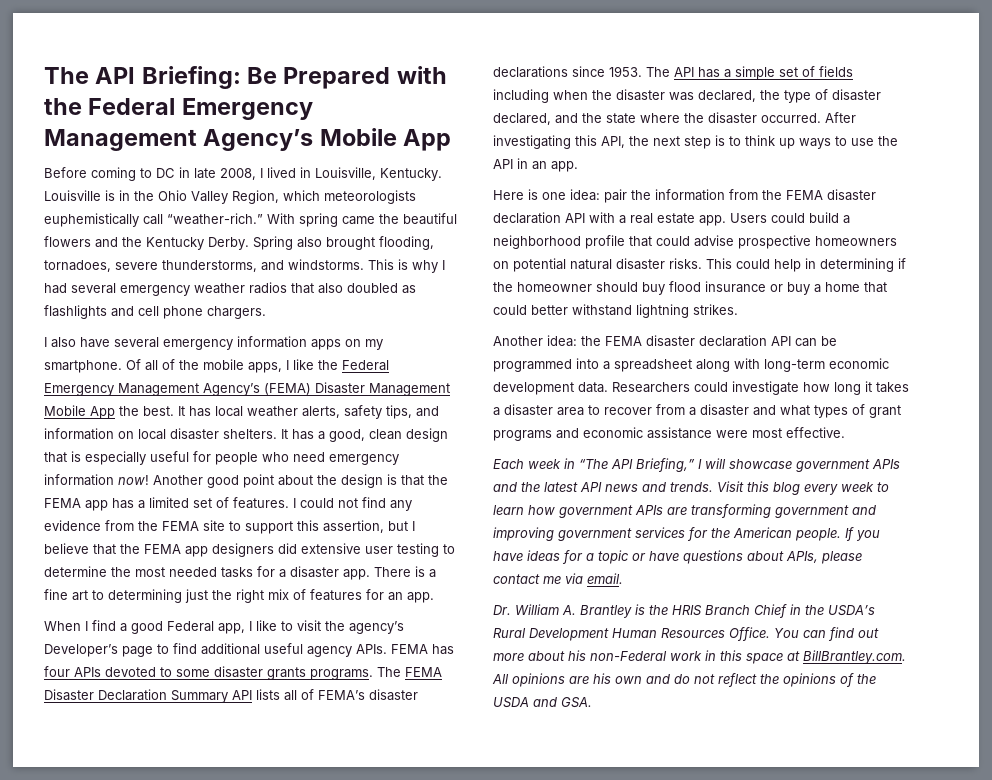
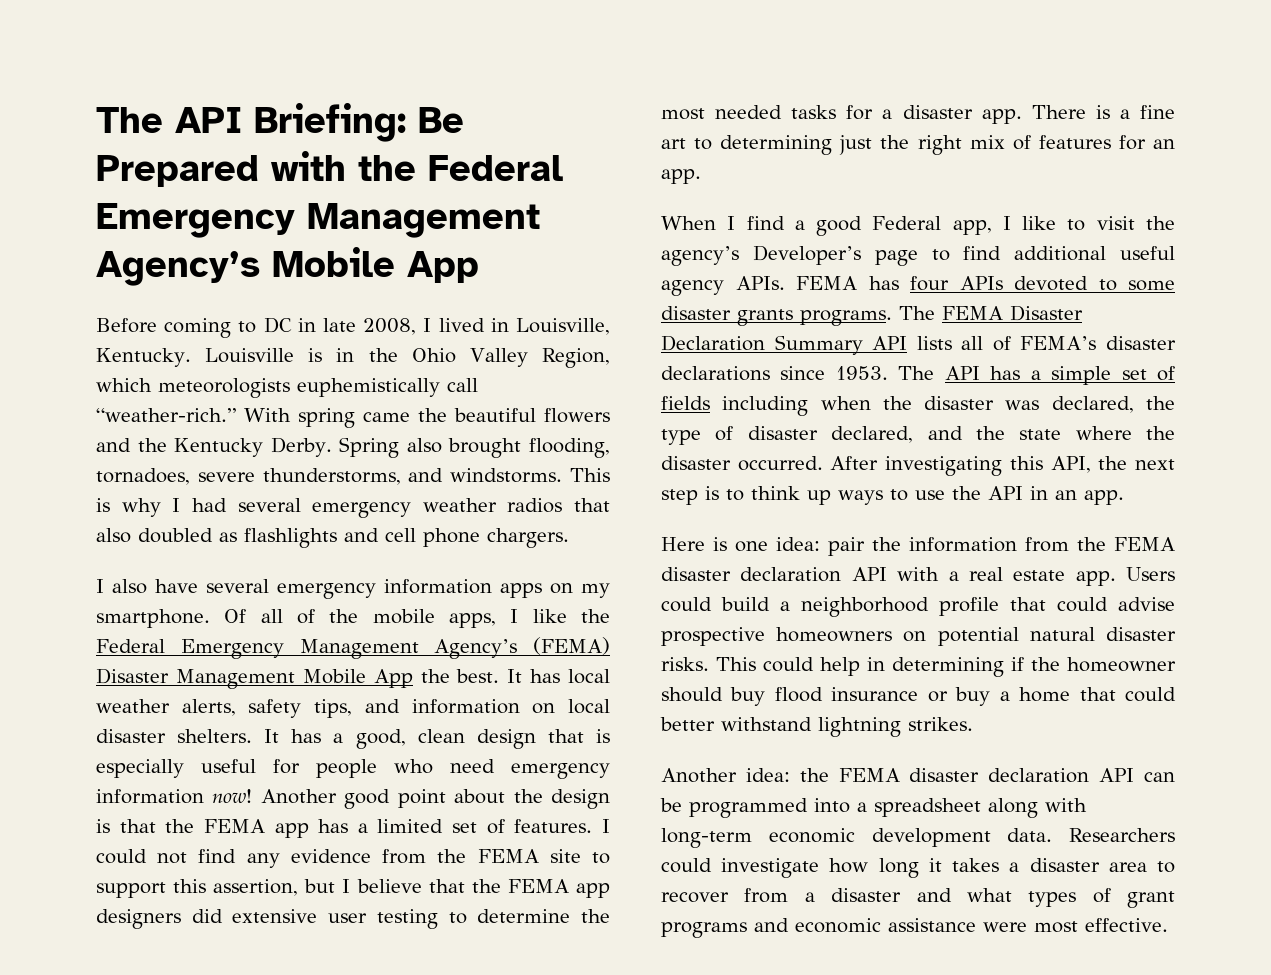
- Each week in “The API Briefing,” I will showcase government APIs and the latest API news and trends. Visit this blog every week to learn how government APIs are transforming government and improving government services for the American people. If you have ideas for a topic or have questions about APIs, please contact me via email.
- Dr. William A. Brantley is the HRIS Branch Chief in the USDA’s Rural Development Human Resources Office. You can find out more about his non-Federal work in this space at BillBrantley.com. All opinions are his own and do not reflect the opinions of the USDA and GSA.

